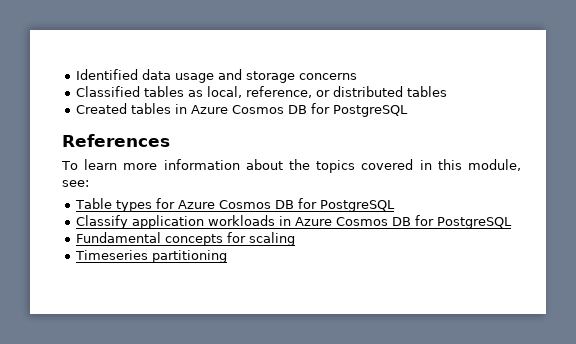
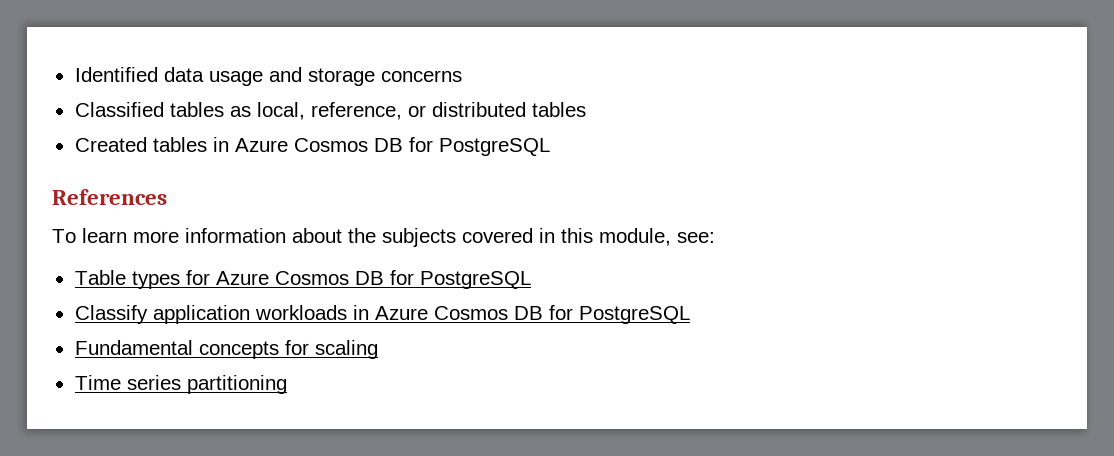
- To learn more information about the topics covered in this module, see:
+ To learn more information about the subjects covered in this module, see:
- Timeseries partitioning
+ Time series partitioning

